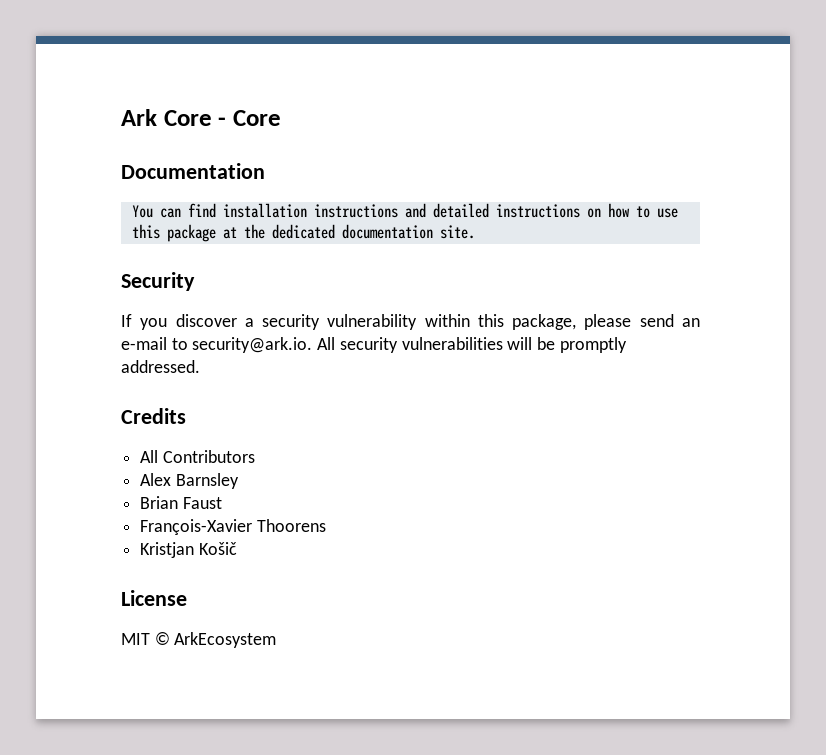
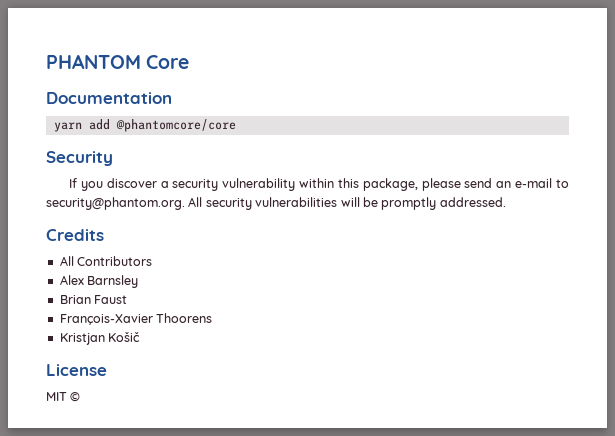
- Ark Core - Core
+ PHANTOM Core
- You can find installation instructions and detailed instructions on how to use this package at the dedicated documentation site.
+ yarn add @phantomcore/core
- If you discover a security vulnerability within this package, please send an e-mail to security@ark.io. All security vulnerabilities will be promptly addressed.
+ If you discover a security vulnerability within this package, please send an e-mail to security@phantom.org. All security vulnerabilities will be promptly addressed.
- MIT © ArkEcosystem
+ MIT ©

